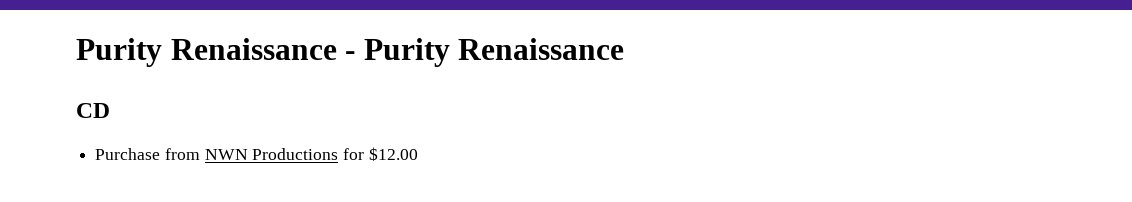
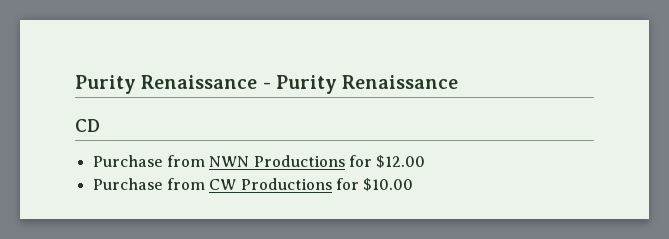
+ Purchase from CW Productions for $10.00

